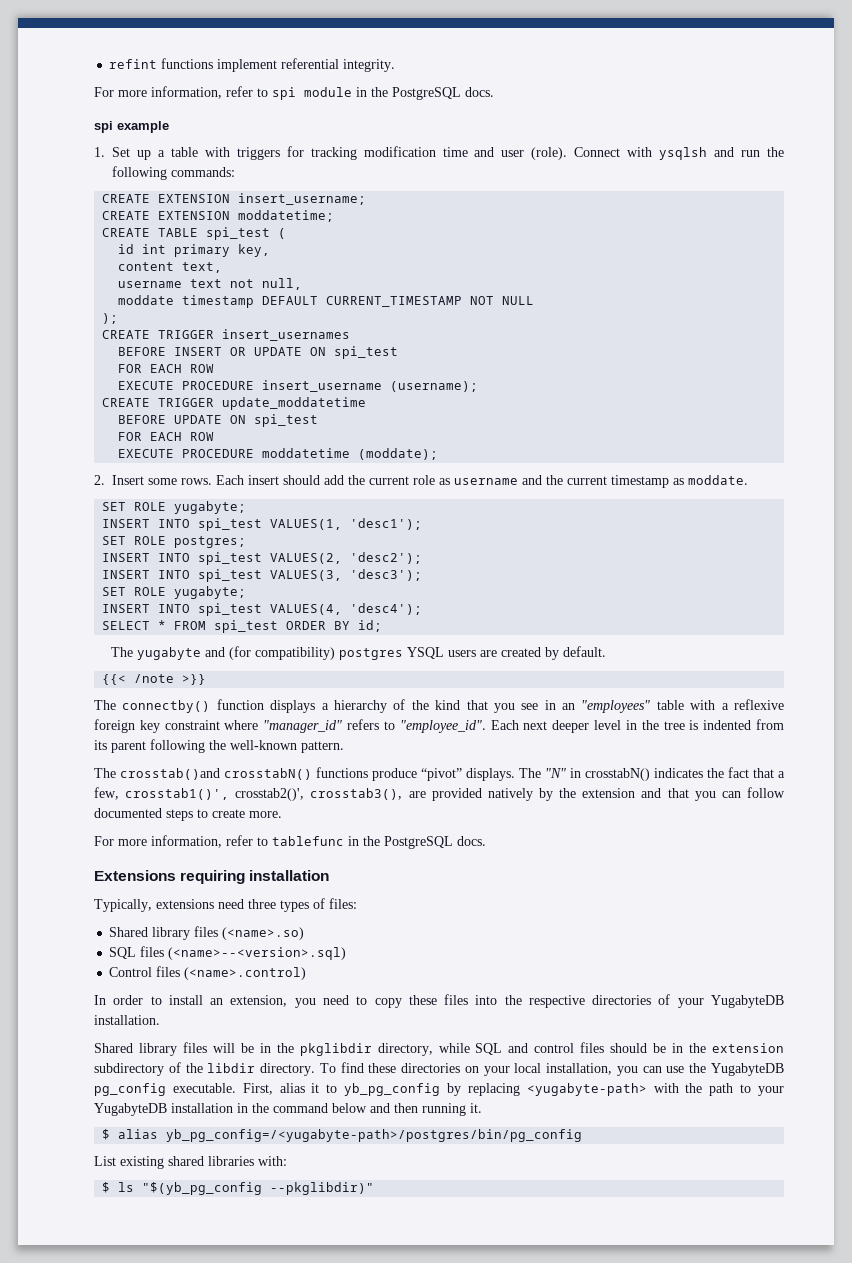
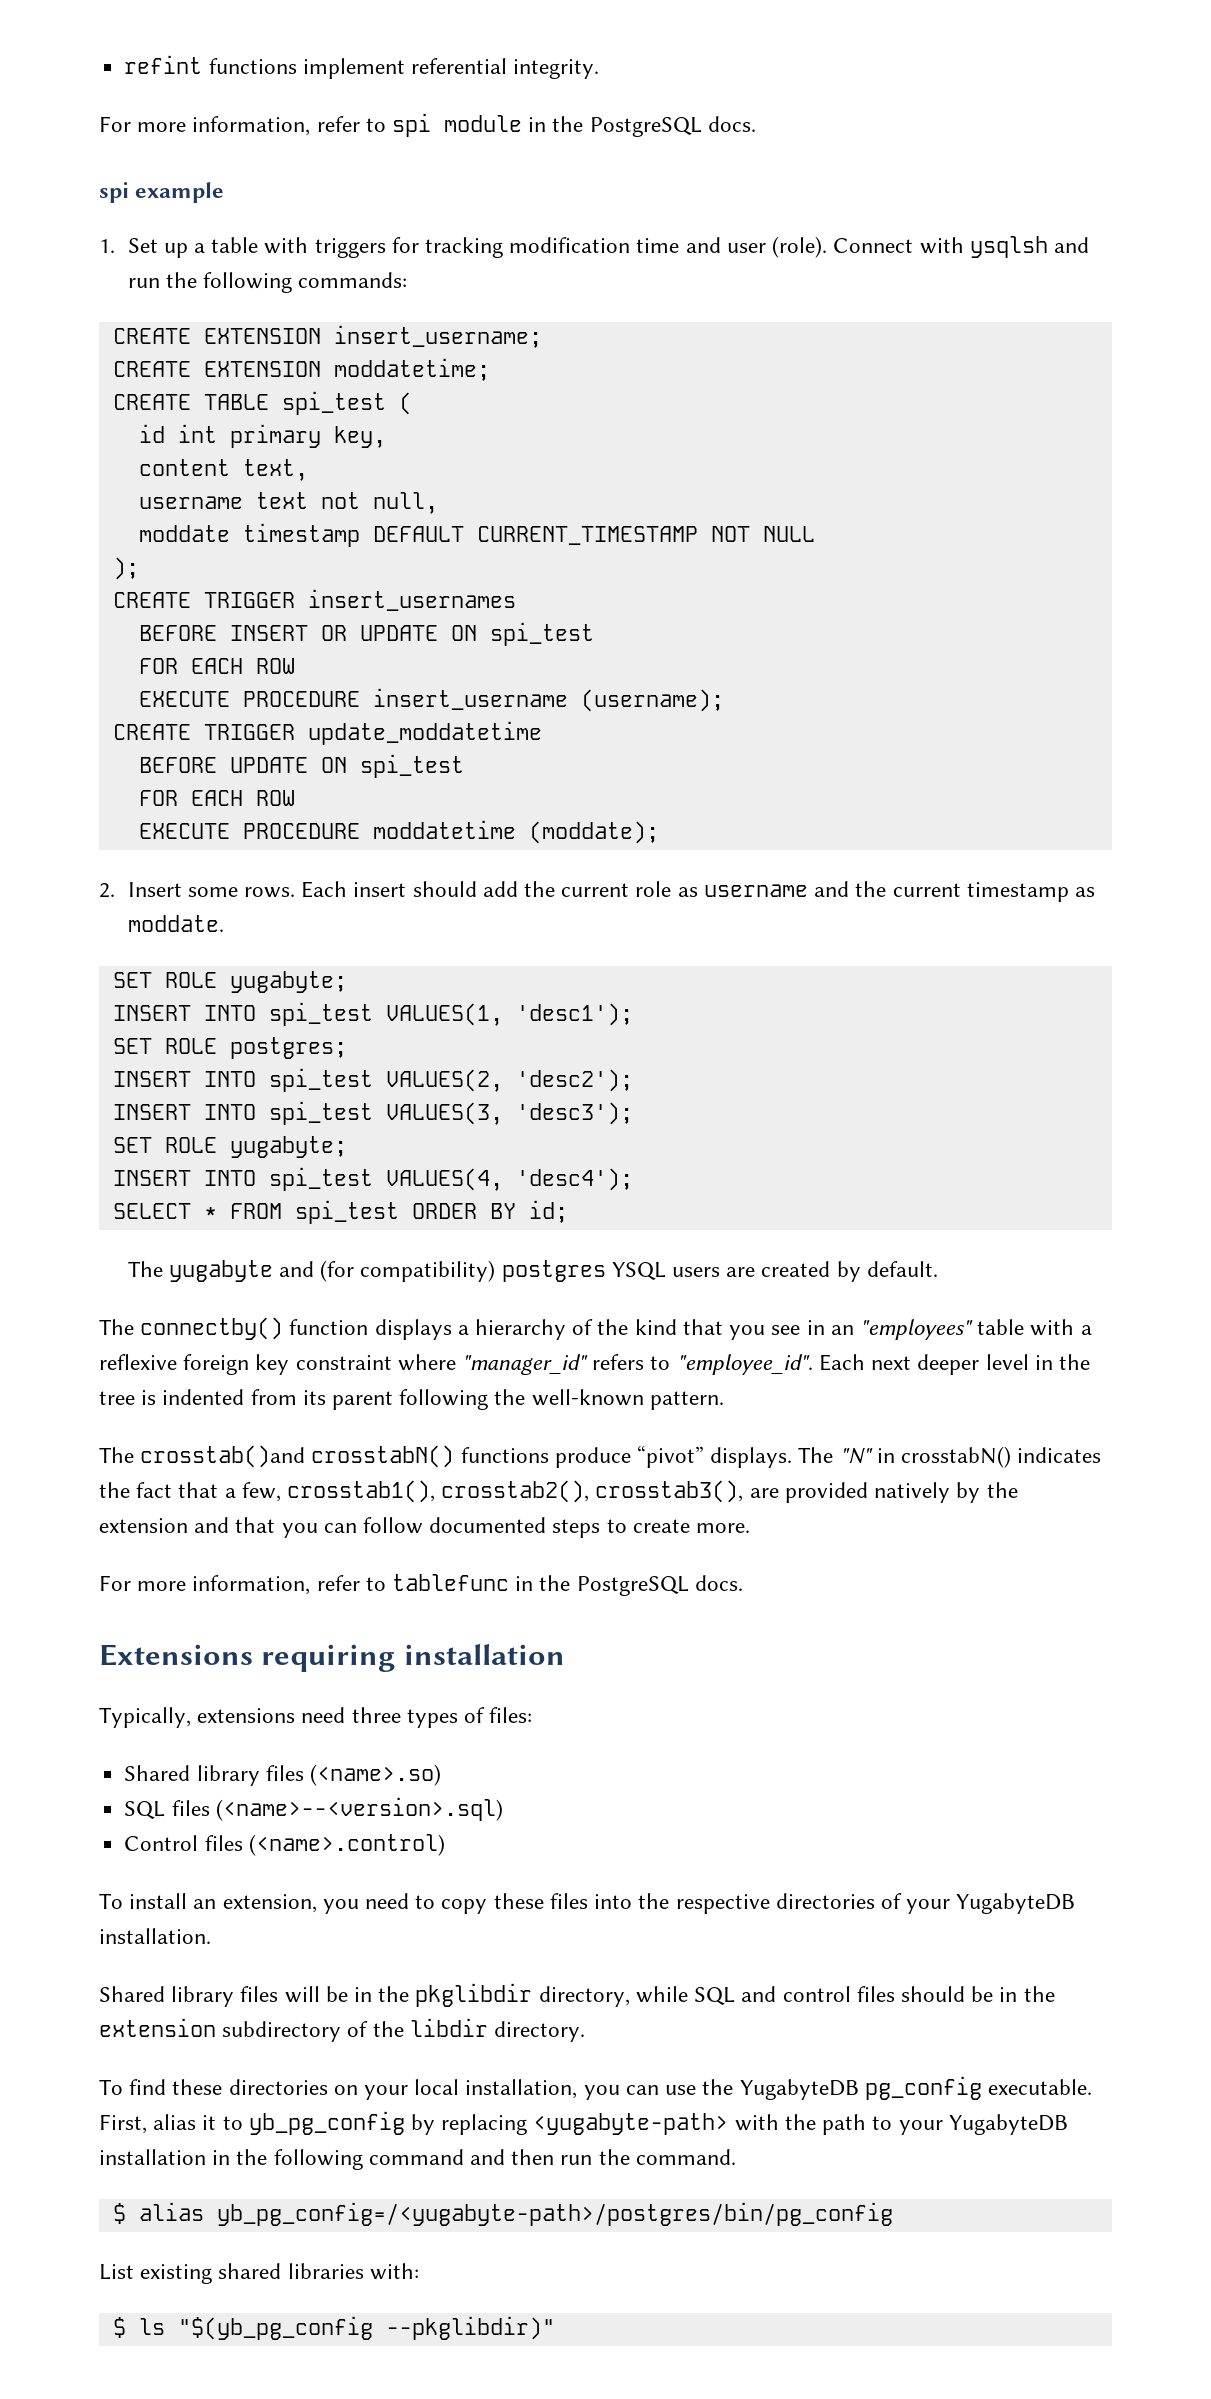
- {{< /note >}}
- The "N" in crosstabN() indicates the fact that a few, crosstab1()', crosstab2()', crosstab3(), are provided natively by the extension and that you can follow documented steps to create more.
+ The "N" in crosstabN() indicates the fact that a few, crosstab1(), crosstab2(), crosstab3(), are provided natively by the extension and that you can follow documented steps to create more.
- In order to install an extension, you need to copy these files into the respective directories of your YugabyteDB installation.
+ To install an extension, you need to copy these files into the respective directories of your YugabyteDB installation.
- Shared library files will be in the pkglibdir directory, while SQL and control files should be in the extension subdirectory of the libdir directory. To find these directories on your local installation, you can use the YugabyteDB pg_config executable.
+ Shared library files will be in the pkglibdir directory, while SQL and control files should be in the extension subdirectory of the libdir directory.
+ To find these directories on your local installation, you can use the YugabyteDB pg_config executable.
- First, alias it to yb_pg_config by replacing <yugabyte-path> with the path to your YugabyteDB installation in the command below and then running it.
+ First, alias it to yb_pg_config by replacing <yugabyte-path> with the path to your YugabyteDB installation in the following command and then run the command.

